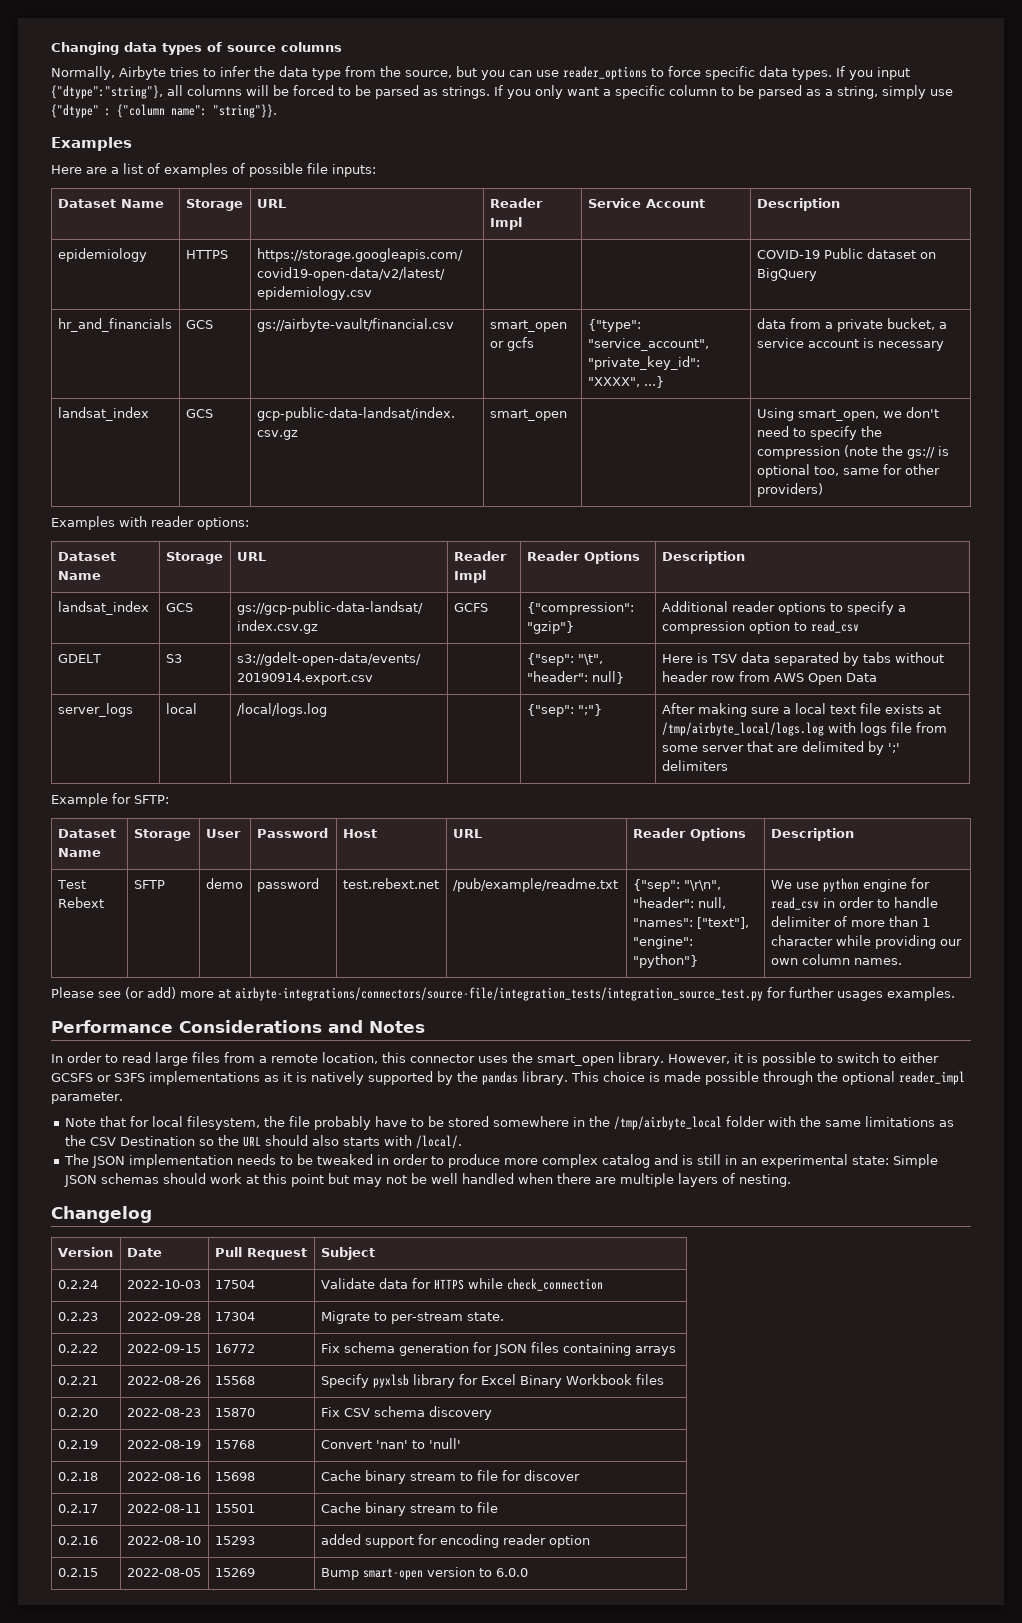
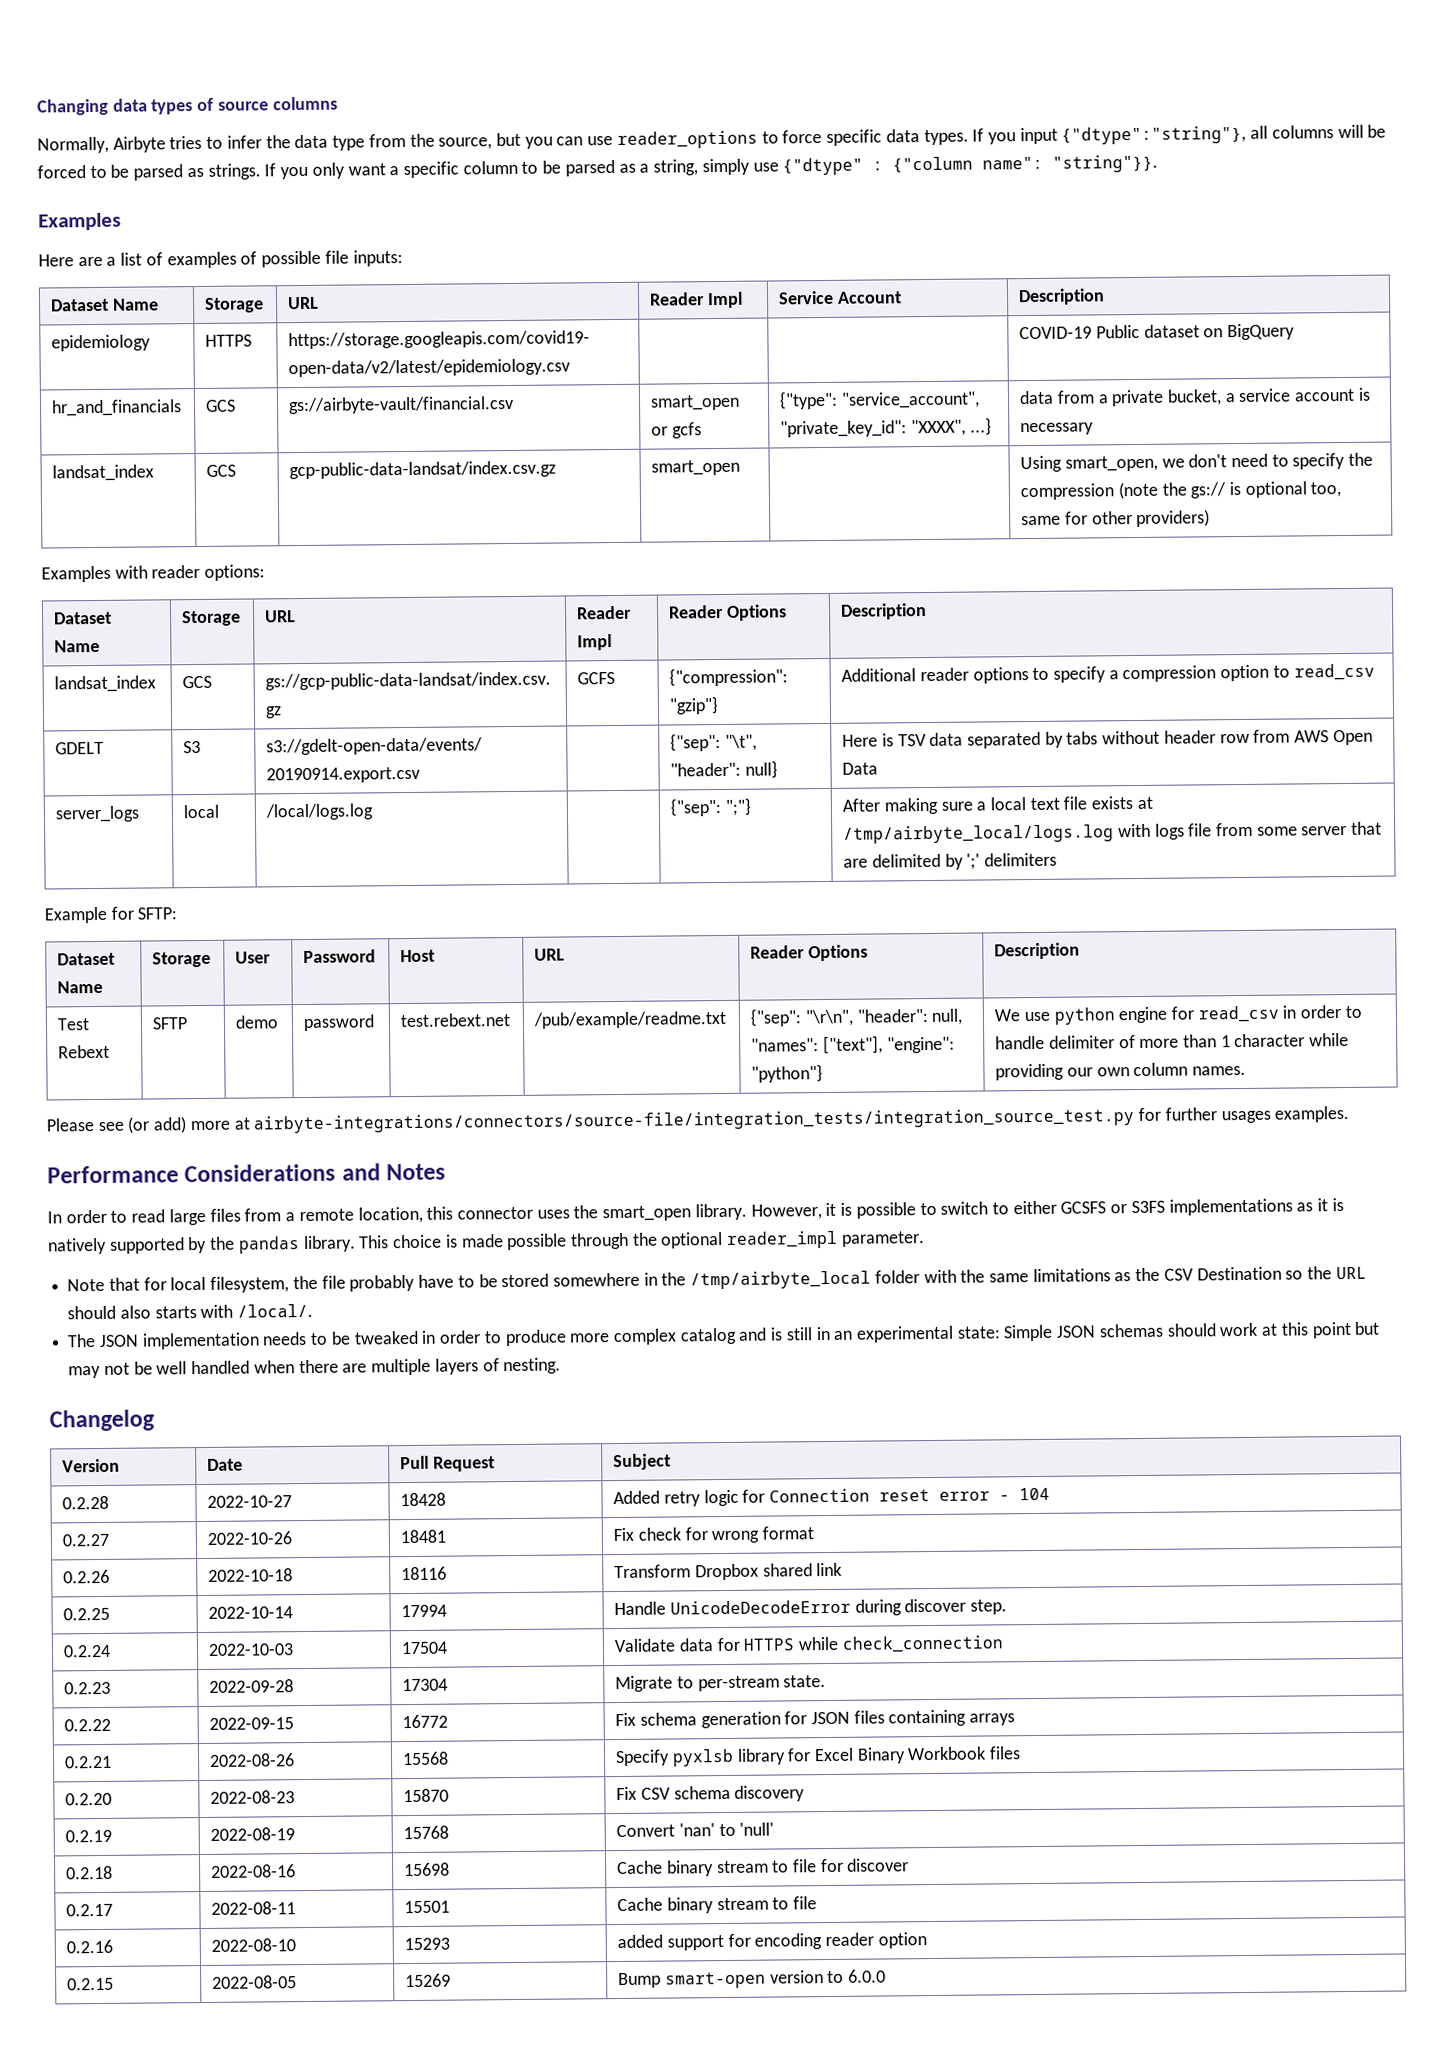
+ 0.2.28 | 2022-10-27 | 18428 | Added retry logic for Connection reset error - 104
+ 0.2.27 | 2022-10-26 | 18481 | Fix check for wrong format
+ 0.2.26 | 2022-10-18 | 18116 | Transform Dropbox shared link
+ 0.2.25 | 2022-10-14 | 17994 | Handle UnicodeDecodeError during discover step.

